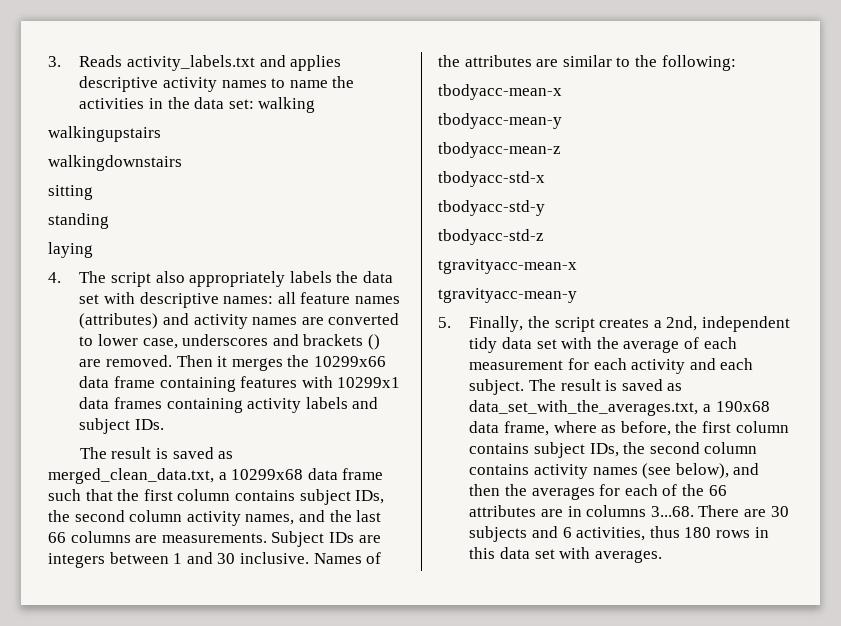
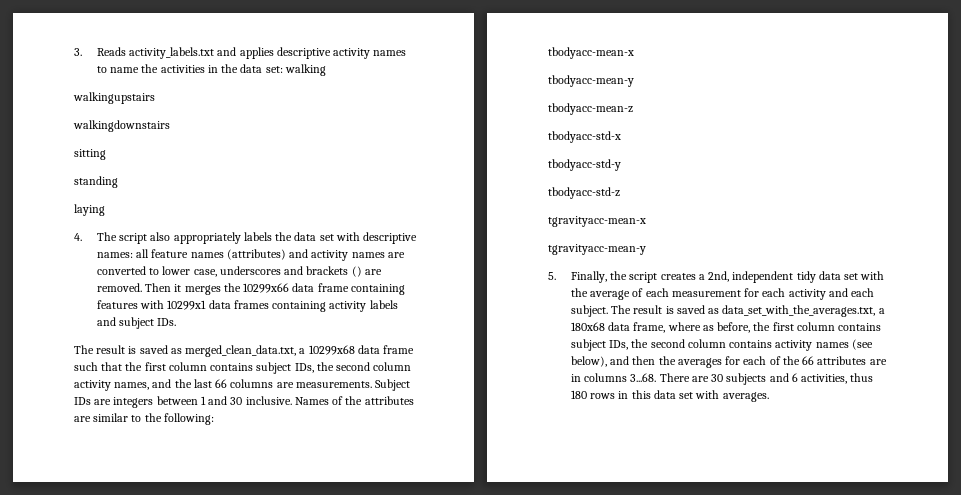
- The result is saved as data_set_with_the_averages.txt, a 190x68 data frame, where as before, the first column contains subject IDs, the second column contains activity names (see below), and then the averages for each of the 66 attributes are in columns 3...68. There are 30 subjects and 6 activities, thus 180 rows in this data set with averages.
+ The result is saved as data_set_with_the_averages.txt, a 180x68 data frame, where as before, the first column contains subject IDs, the second column contains activity names (see below), and then the averages for each of the 66 attributes are in columns 3...68. There are 30 subjects and 6 activities, thus 180 rows in this data set with averages.

